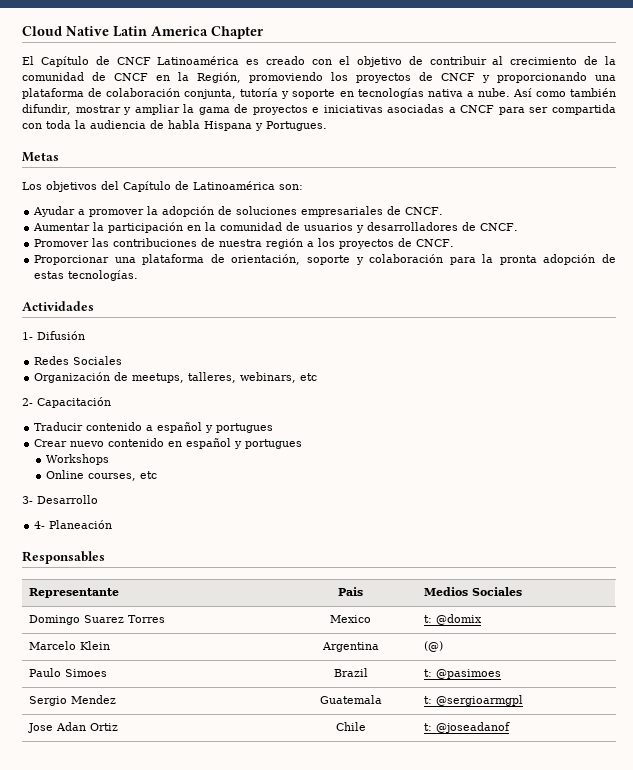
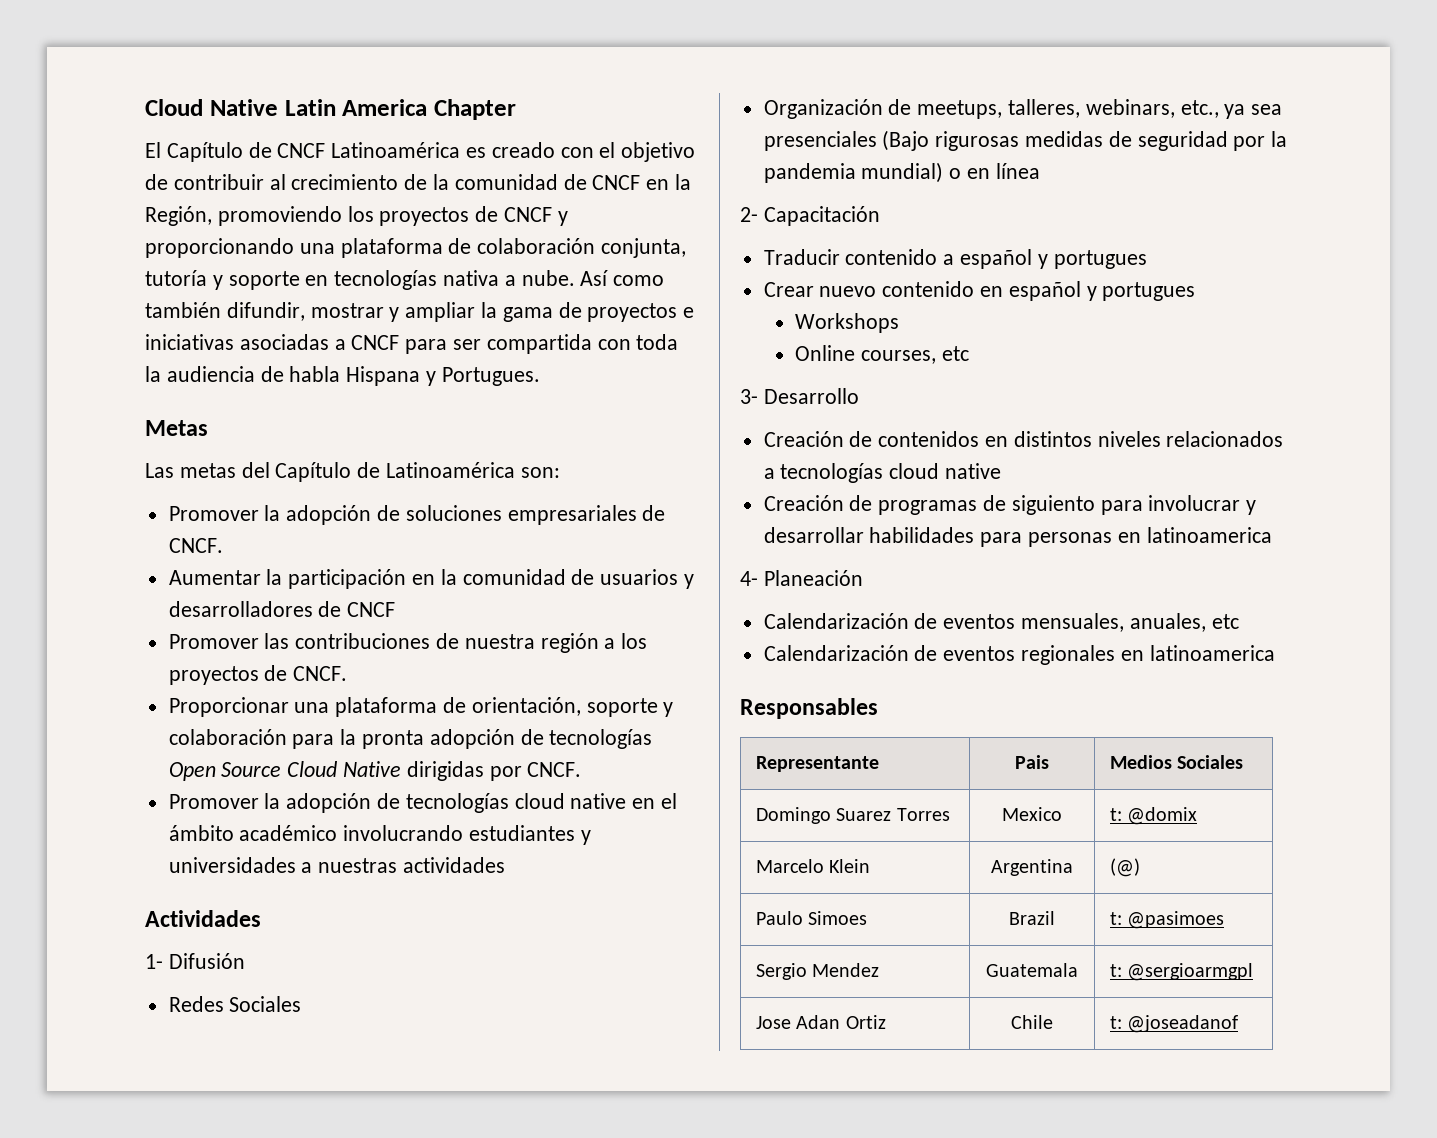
- Los objetivos del Capítulo de Latinoamérica son:
+ Las metas del Capítulo de Latinoamérica son:
- Ayudar a promover la adopción de soluciones empresariales de CNCF.
+ Promover la adopción de soluciones empresariales de CNCF.
- Aumentar la participación en la comunidad de usuarios y desarrolladores de CNCF.
+ Aumentar la participación en la comunidad de usuarios y desarrolladores de CNCF
- Proporcionar una plataforma de orientación, soporte y colaboración para la pronta adopción de estas tecnologías.
+ Proporcionar una plataforma de orientación, soporte y colaboración para la pronta adopción de tecnologías Open Source Cloud Native dirigidas por CNCF.
+ Promover la adopción de tecnologías cloud native en el ámbito académico involucrando estudiantes y universidades a nuestras actividades
- Organización de meetups, talleres, webinars, etc
+ Organización de meetups, talleres, webinars, etc., ya sea presenciales (Bajo rigurosas medidas de seguridad por la pandemia mundial) o en línea
+ Creación de contenidos en distintos niveles relacionados a tecnologías cloud native
+ Creación de programas de siguiento para involucrar y desarrollar habilidades para personas en latinoamerica
  4- Planeación
+ Calendarización de eventos mensuales, anuales, etc
+ Calendarización de eventos regionales en latinoamerica

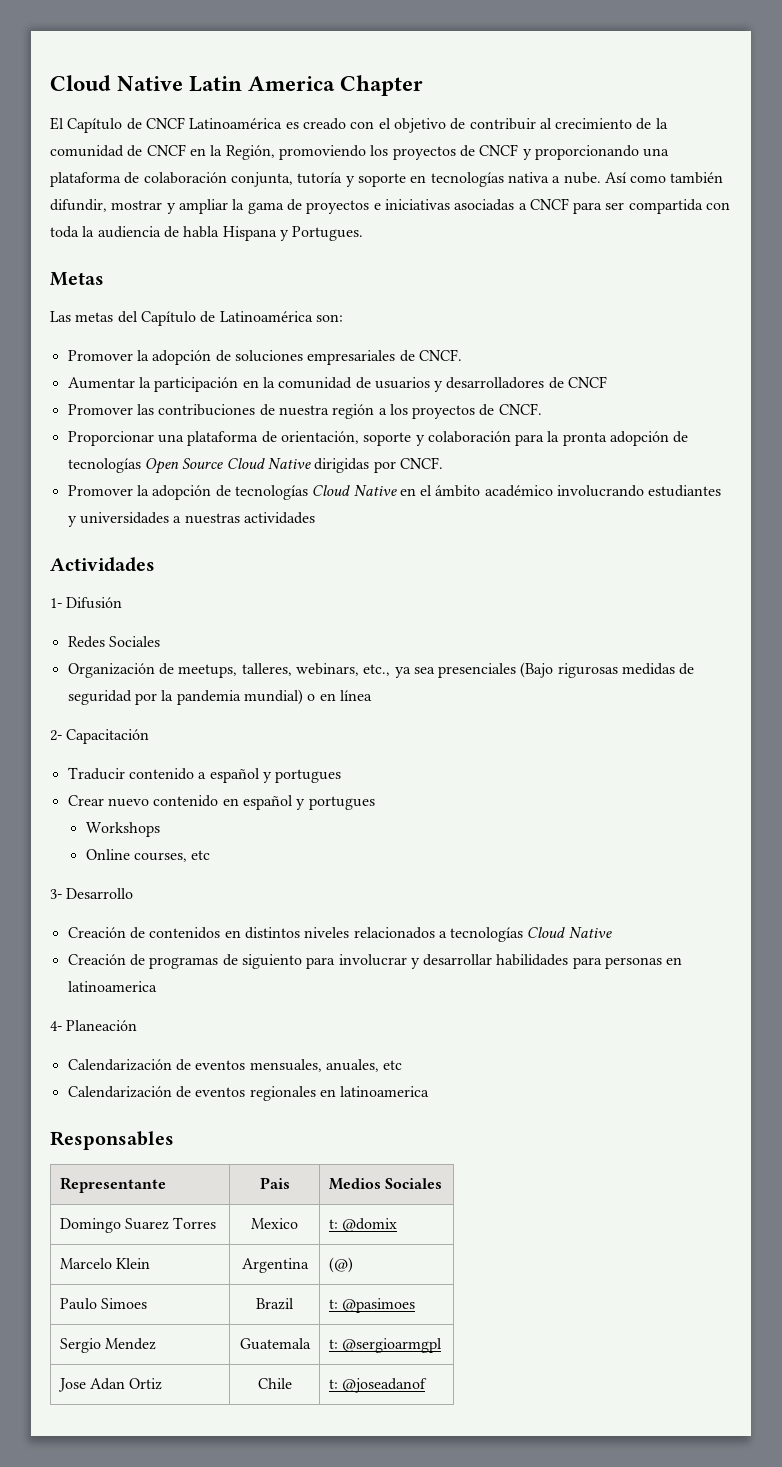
- Promover la adopción de tecnologías cloud native en el ámbito académico involucrando estudiantes y universidades a nuestras actividades
+ Promover la adopción de tecnologías Cloud Native en el ámbito académico involucrando estudiantes y universidades a nuestras actividades
- Creación de contenidos en distintos niveles relacionados a tecnologías cloud native
+ Creación de contenidos en distintos niveles relacionados a tecnologías Cloud Native

